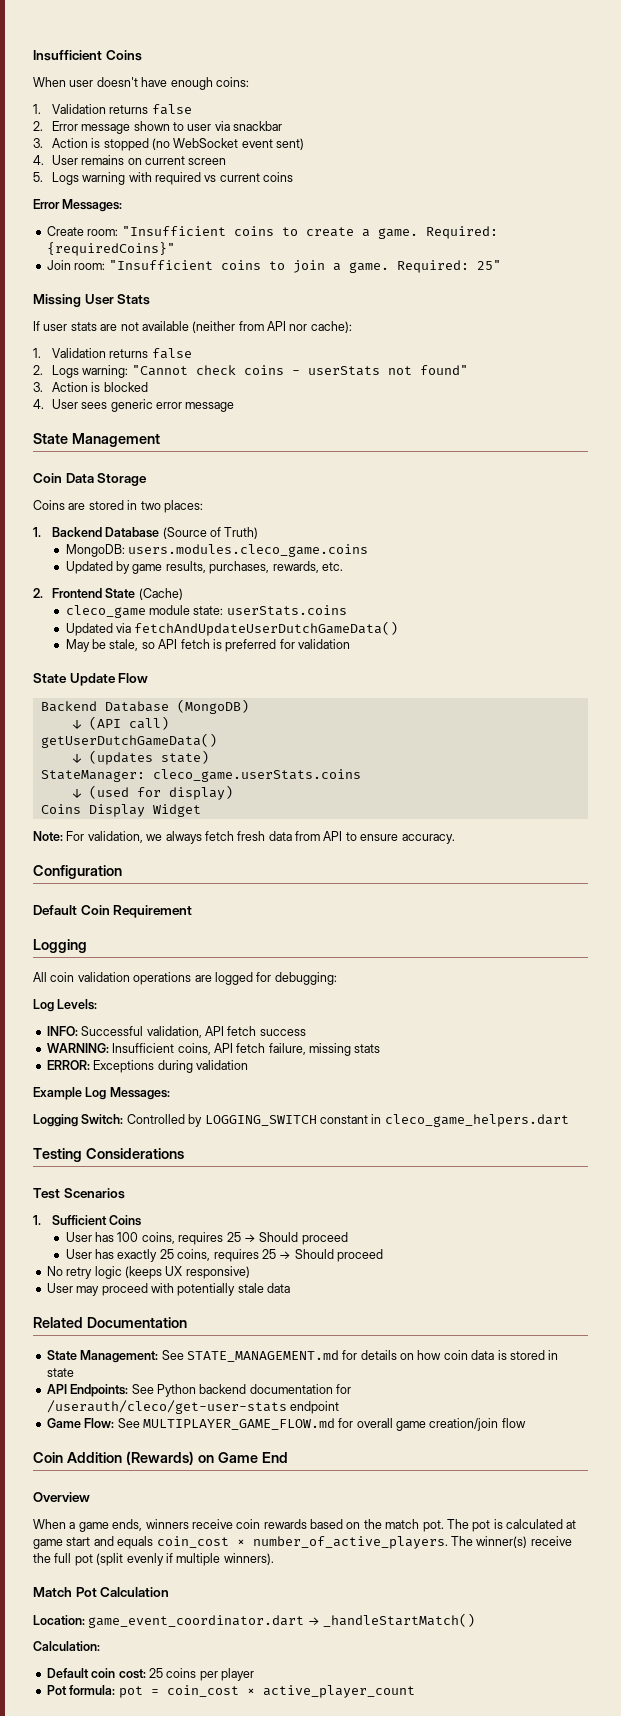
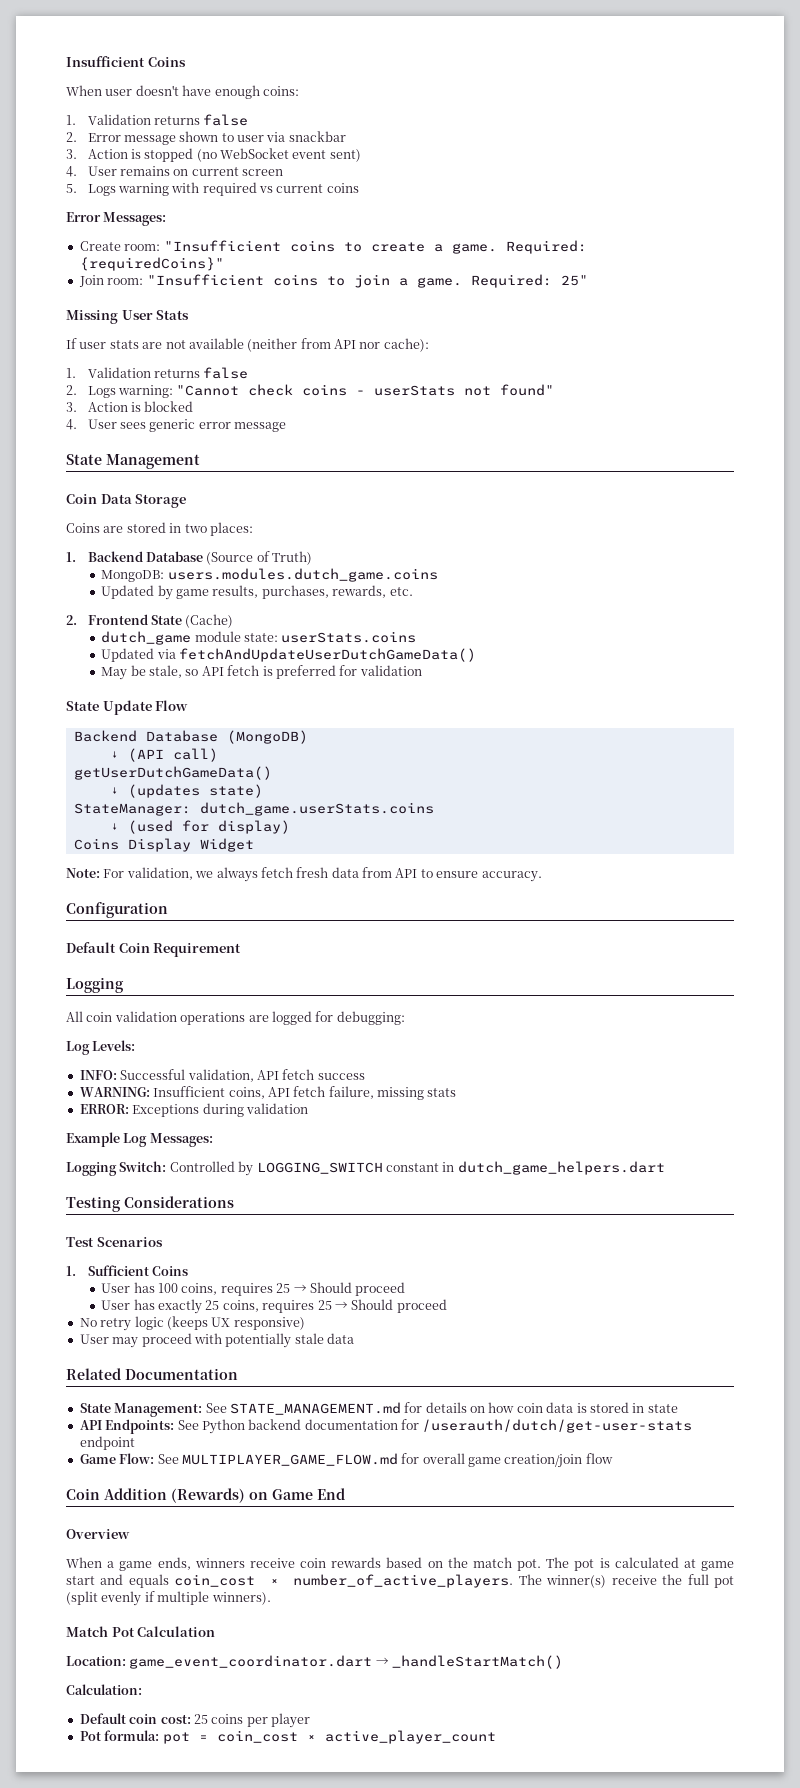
- MongoDB: users.modules.cleco_game.coins
+ MongoDB: users.modules.dutch_game.coins
- cleco_game module state: userStats.coins
+ dutch_game module state: userStats.coins
- StateManager: cleco_game.userStats.coins
+ StateManager: dutch_game.userStats.coins
- Logging Switch: Controlled by LOGGING_SWITCH constant in cleco_game_helpers.dart
+ Logging Switch: Controlled by LOGGING_SWITCH constant in dutch_game_helpers.dart
- API Endpoints: See Python backend documentation for /userauth/cleco/get-user-stats endpoint
+ API Endpoints: See Python backend documentation for /userauth/dutch/get-user-stats endpoint

